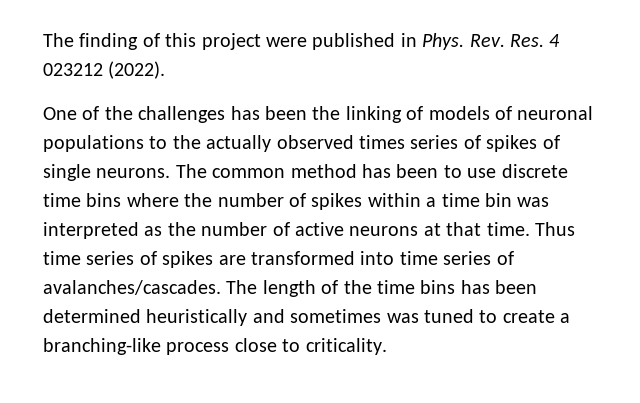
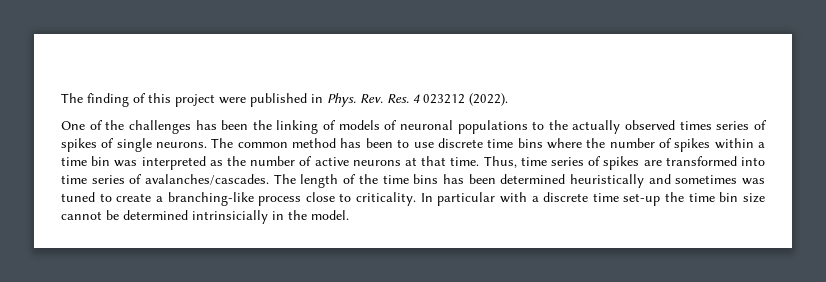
- Thus time series of spikes are transformed into time series of avalanches/cascades.
+ Thus, time series of spikes are transformed into time series of avalanches/cascades.
+ In particular with a discrete time set-up the time bin size cannot be determined intrinsicially in the model.

